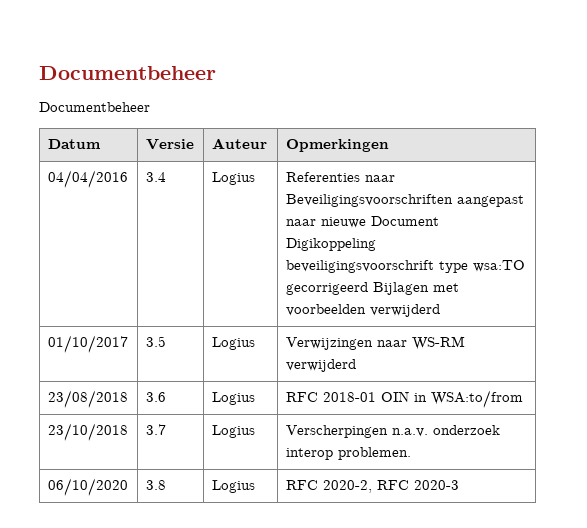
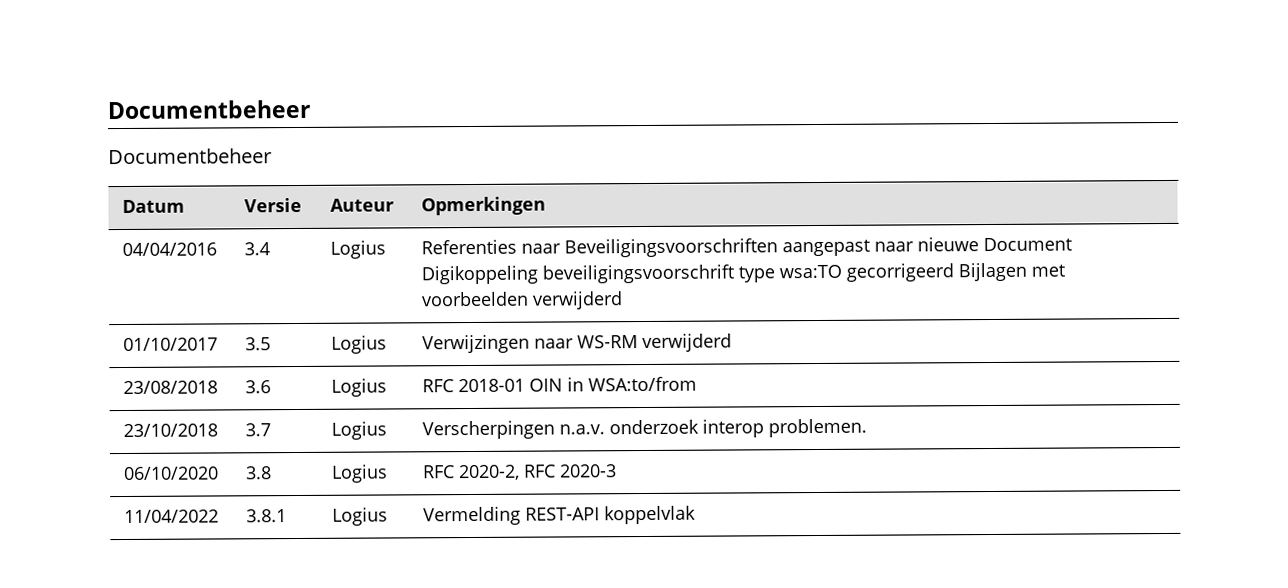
+ 11/04/2022 | 3.8.1 | Logius | Vermelding REST-API koppelvlak

